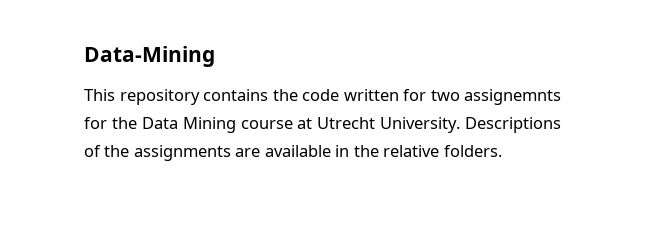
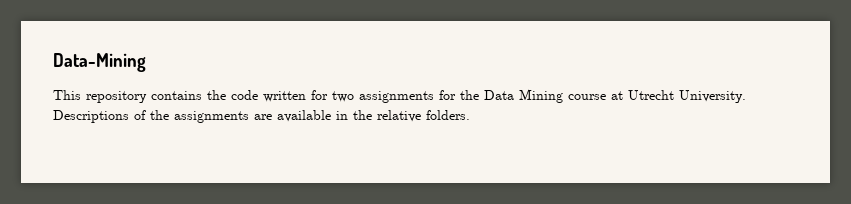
- This repository contains the code written for two assignemnts for the Data Mining course at Utrecht University.
+ This repository contains the code written for two assignments for the Data Mining course at Utrecht University.

